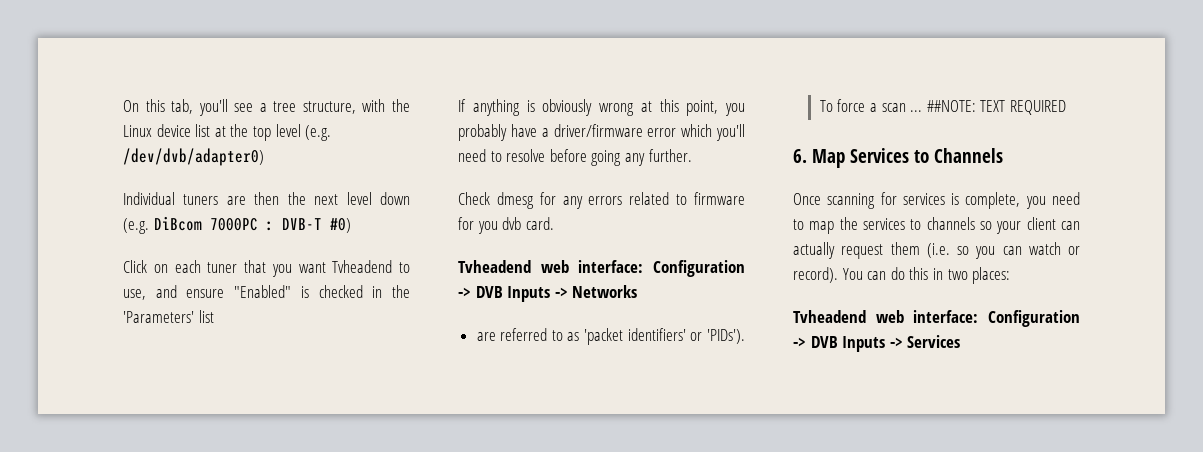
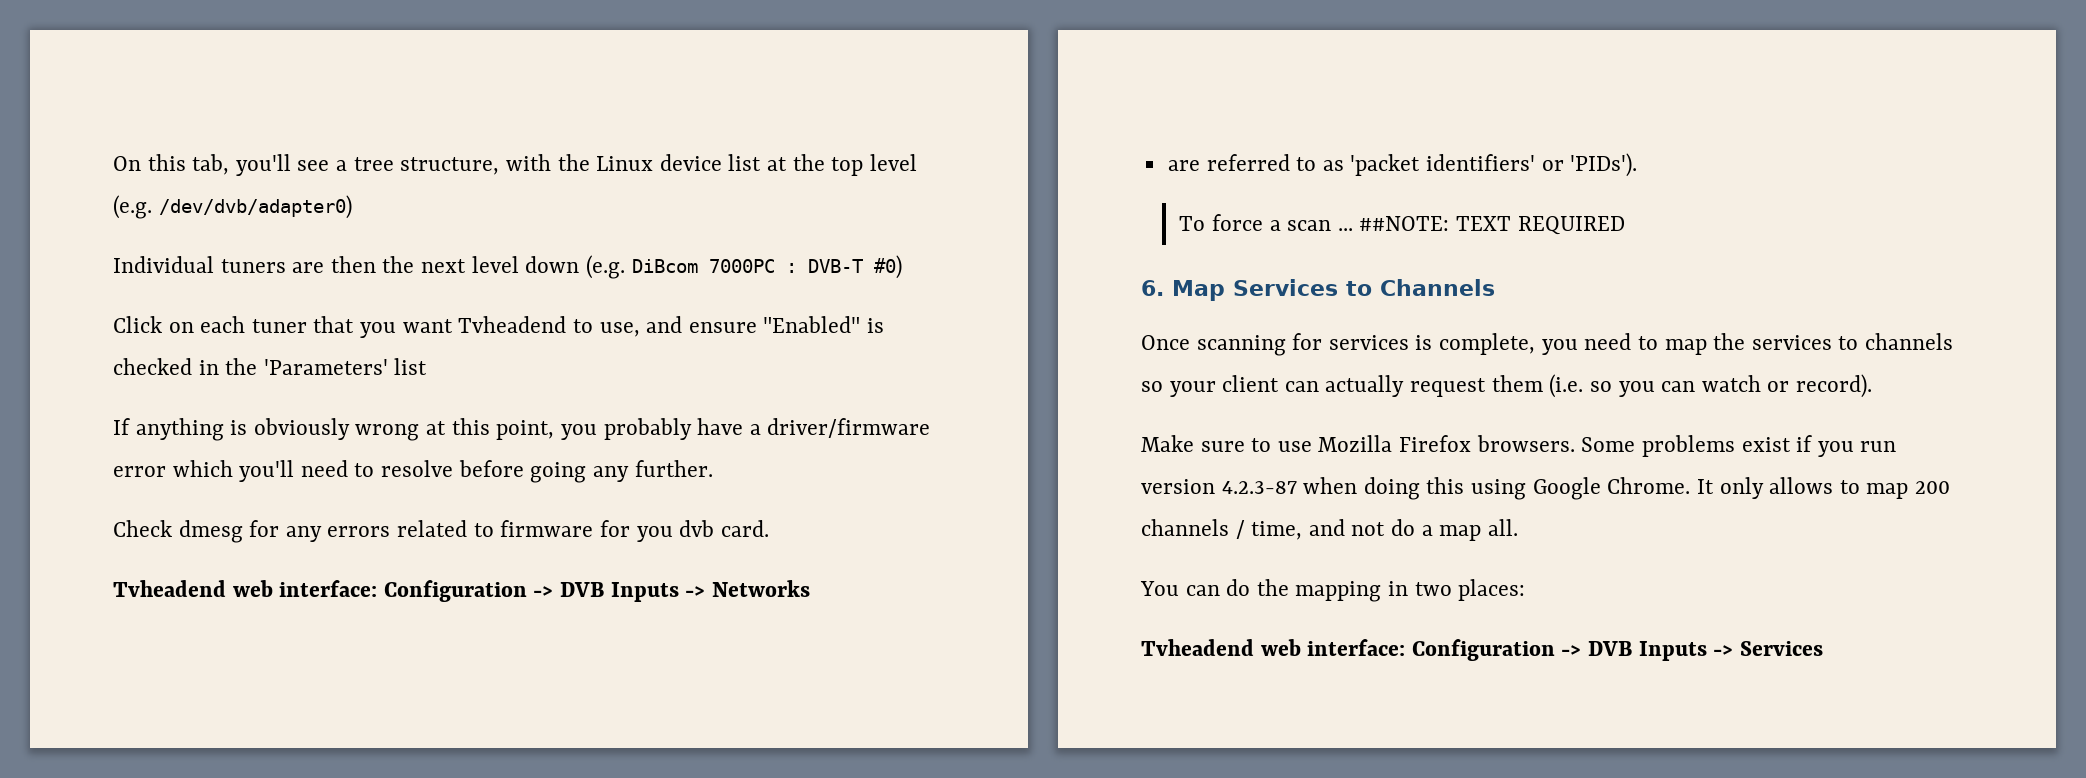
- Once scanning for services is complete, you need to map the services to channels so your client can actually request them (i.e. so you can watch or record). You can do this in two places:
+ Once scanning for services is complete, you need to map the services to channels so your client can actually request them (i.e. so you can watch or record).
+ Make sure to use Mozilla Firefox browsers. Some problems exist if you run version 4.2.3-87 when doing this using Google Chrome. It only allows to map 200 channels / time, and not do a map all.
+ You can do the mapping in two places:

